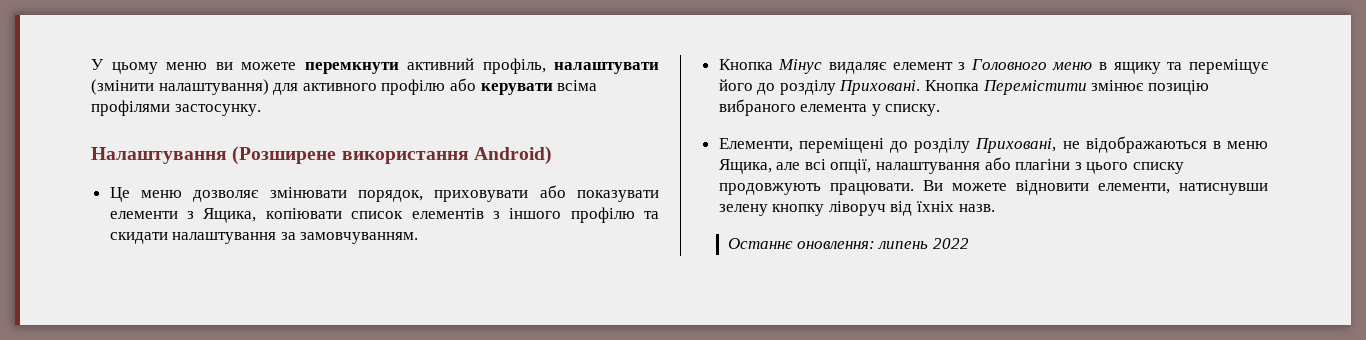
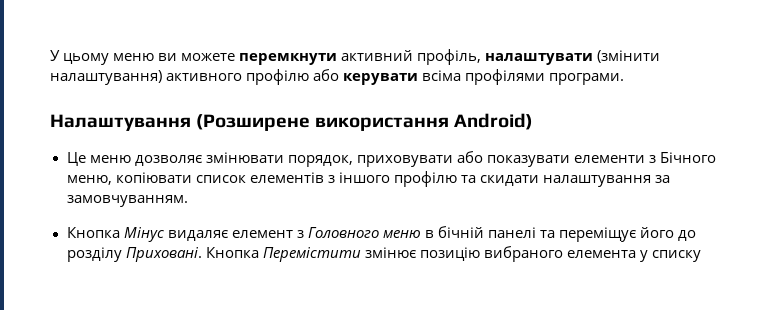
- У цьому меню ви можете перемкнути активний профіль, налаштувати (змінити налаштування) для активного профілю або керувати всіма профілями застосунку.
+ У цьому меню ви можете перемкнути активний профіль, налаштувати (змінити налаштування) активного профілю або керувати всіма профілями програми.
- Це меню дозволяє змінювати порядок, приховувати або показувати елементи з Ящика, копіювати список елементів з іншого профілю та скидати налаштування за замовчуванням.
+ Це меню дозволяє змінювати порядок, приховувати або показувати елементи з Бічного меню, копіювати список елементів з іншого профілю та скидати налаштування за замовчуванням.
- Кнопка Мінус видаляє елемент з Головного меню в ящику та переміщує його до розділу Приховані.
+ Кнопка Мінус видаляє елемент з Головного меню в бічній панелі та переміщує його до розділу Приховані.
- Кнопка Перемістити змінює позицію вибраного елемента у списку.
- Елементи, переміщені до розділу Приховані, не відображаються в меню Ящика, але всі опції, налаштування або плагіни з цього списку продовжують працювати. Ви можете відновити елементи, натиснувши зелену кнопку ліворуч від їхніх назв.
- Останнє оновлення: липень 2022
+ Кнопка Перемістити змінює позицію вибраного елемента у списку

